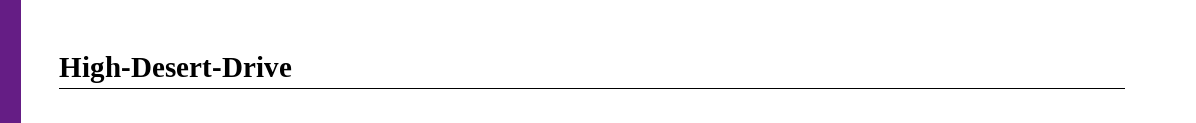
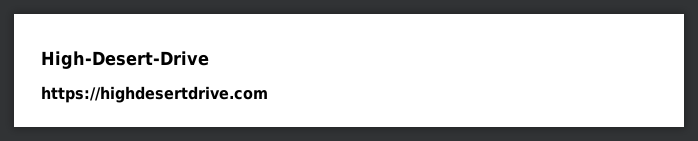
+ https://highdesertdrive.com

